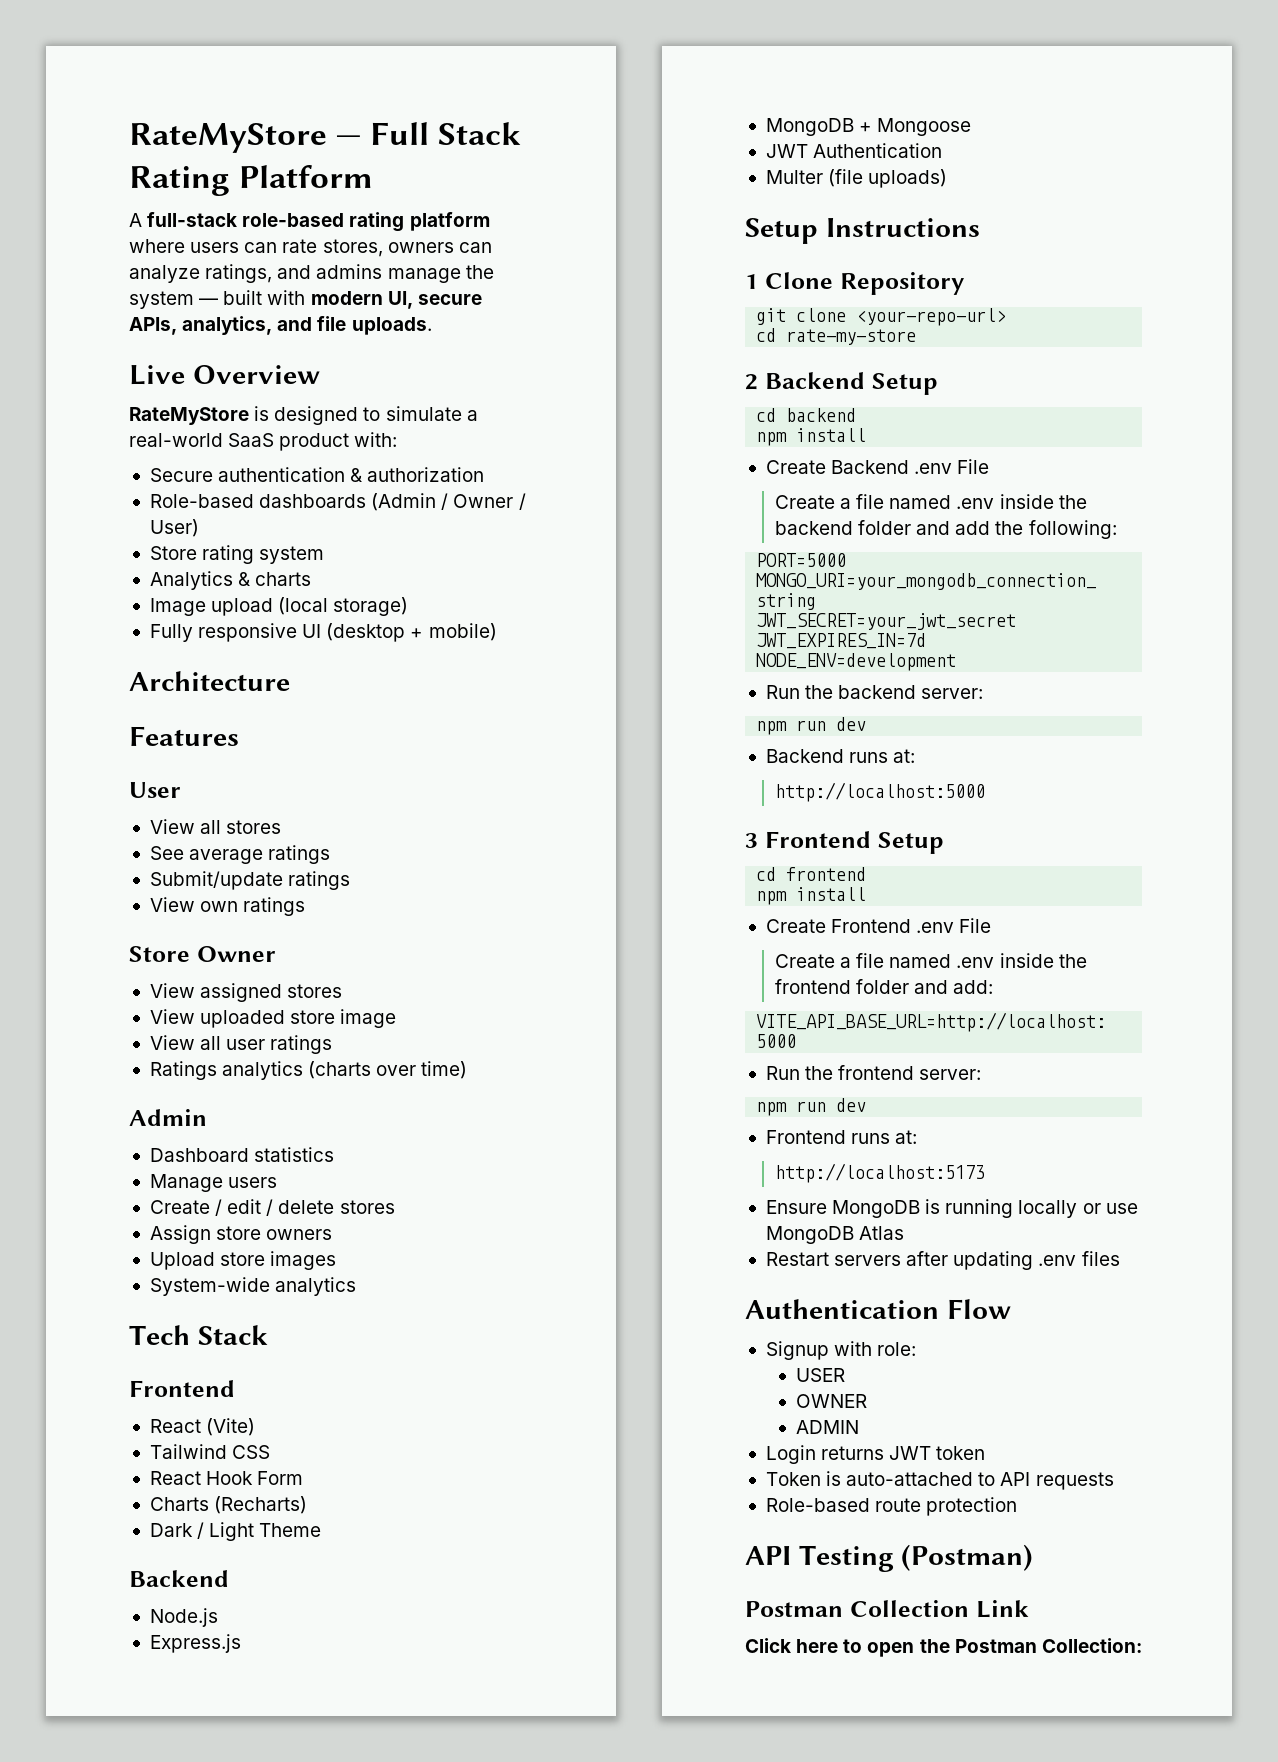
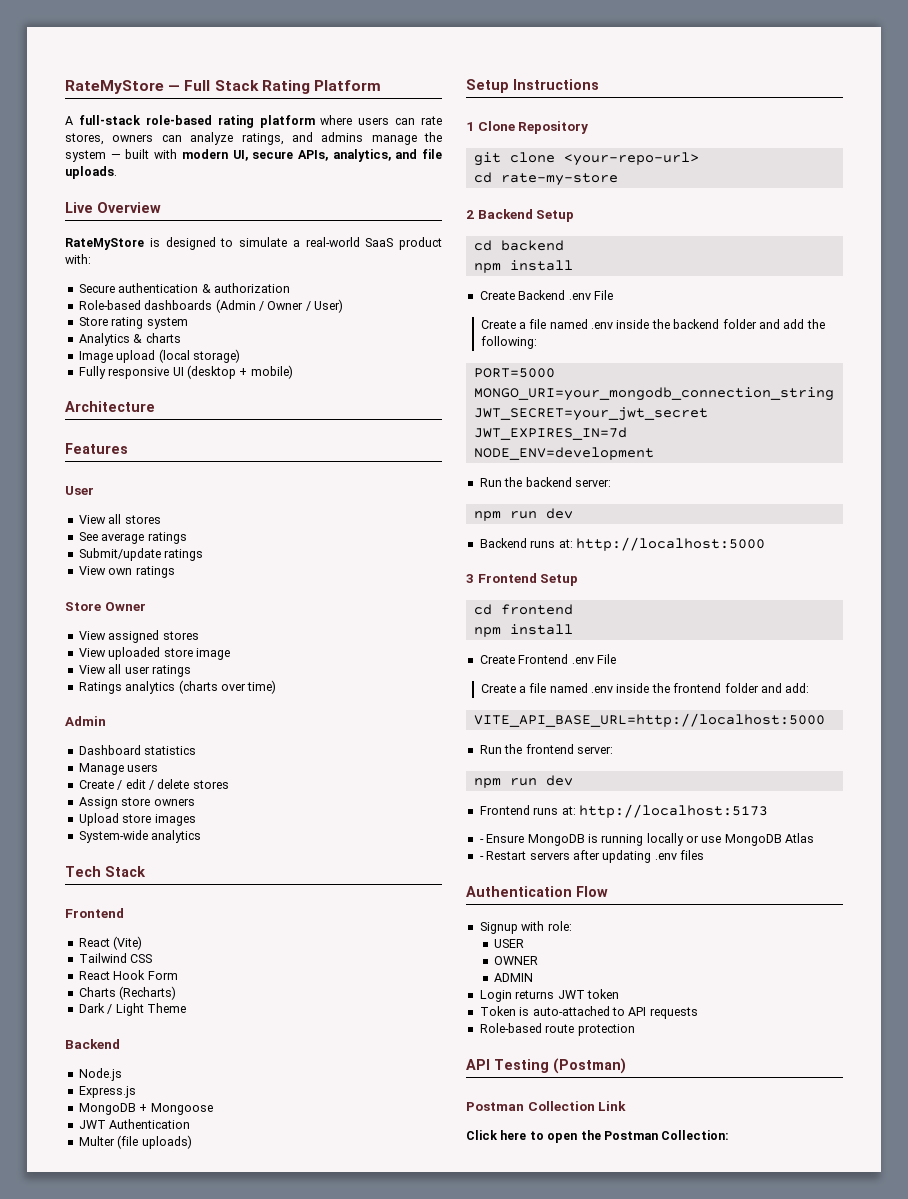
- Backend runs at:
- http://localhost:5000
+ Backend runs at: http://localhost:5000
- Frontend runs at:
- http://localhost:5173
+ Frontend runs at: http://localhost:5173
- Ensure MongoDB is running locally or use MongoDB Atlas
+ - Ensure MongoDB is running locally or use MongoDB Atlas
- Restart servers after updating .env files
+ - Restart servers after updating .env files

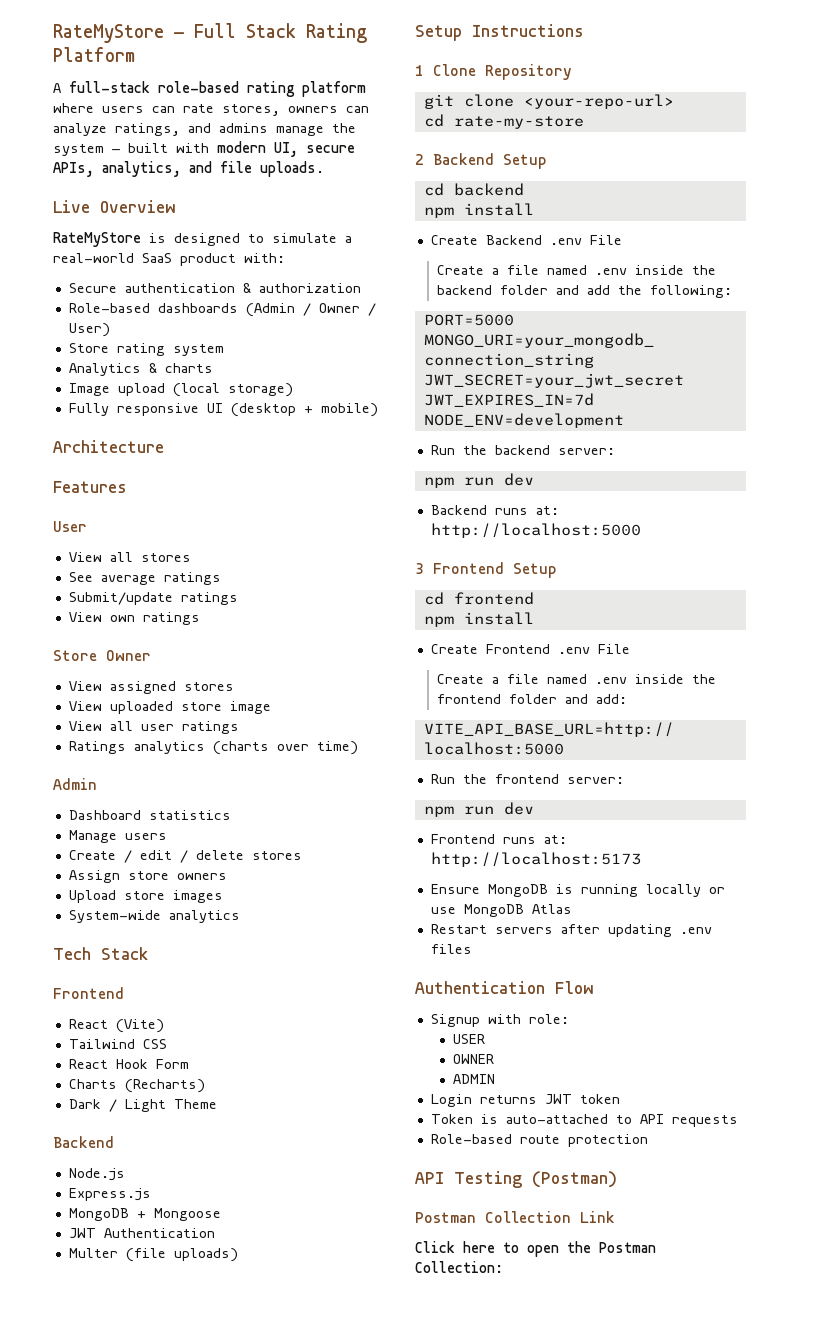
- - Ensure MongoDB is running locally or use MongoDB Atlas
+ Ensure MongoDB is running locally or use MongoDB Atlas
- - Restart servers after updating .env files
+ Restart servers after updating .env files

